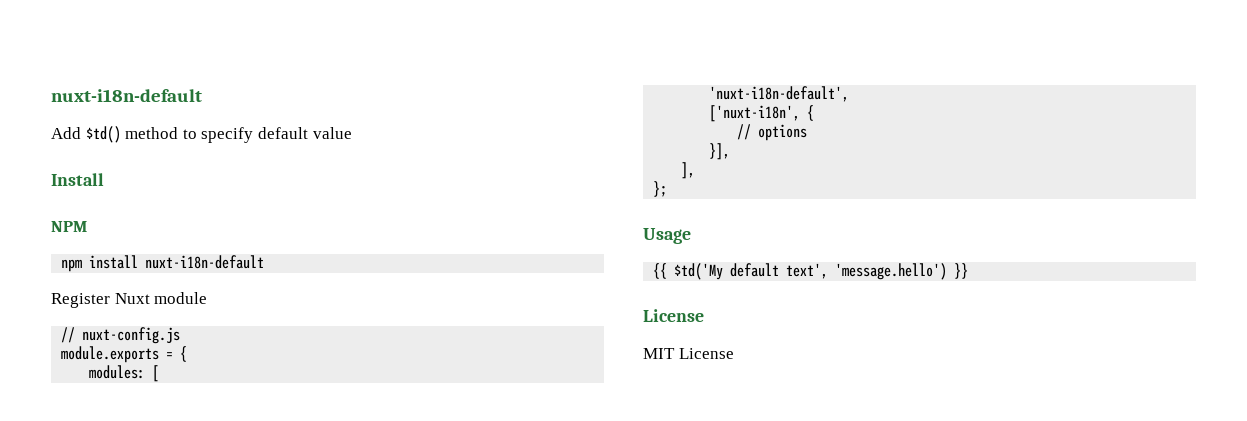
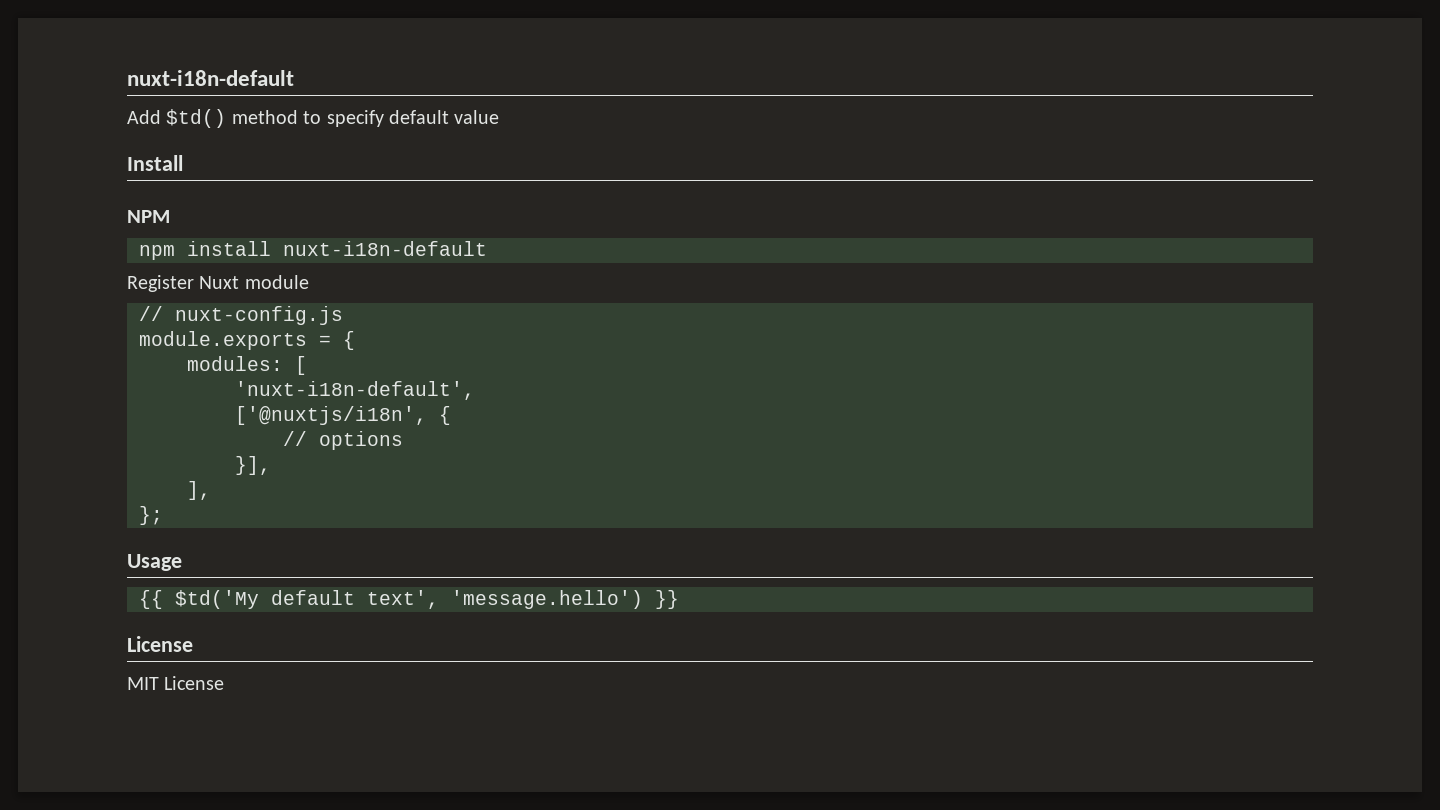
- ['nuxt-i18n', {
+ ['@nuxtjs/i18n', {

